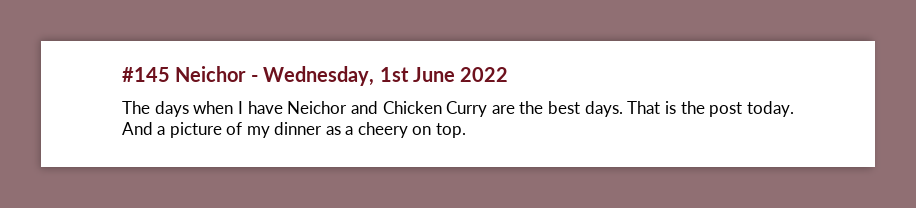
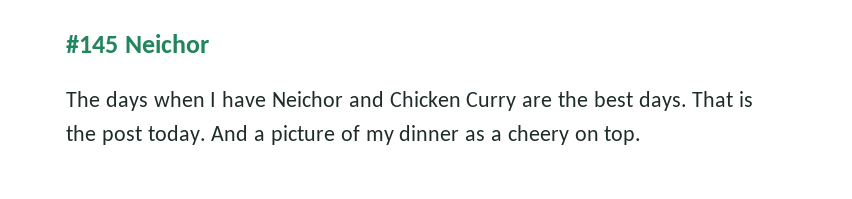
- #145 Neichor - Wednesday, 1st June 2022
+ #145 Neichor

